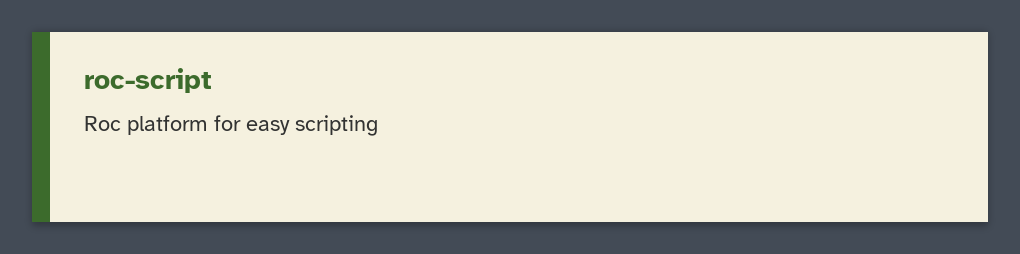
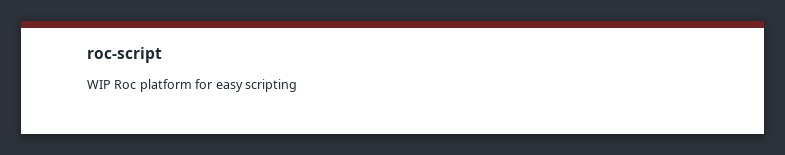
- Roc platform for easy scripting
+ WIP Roc platform for easy scripting

